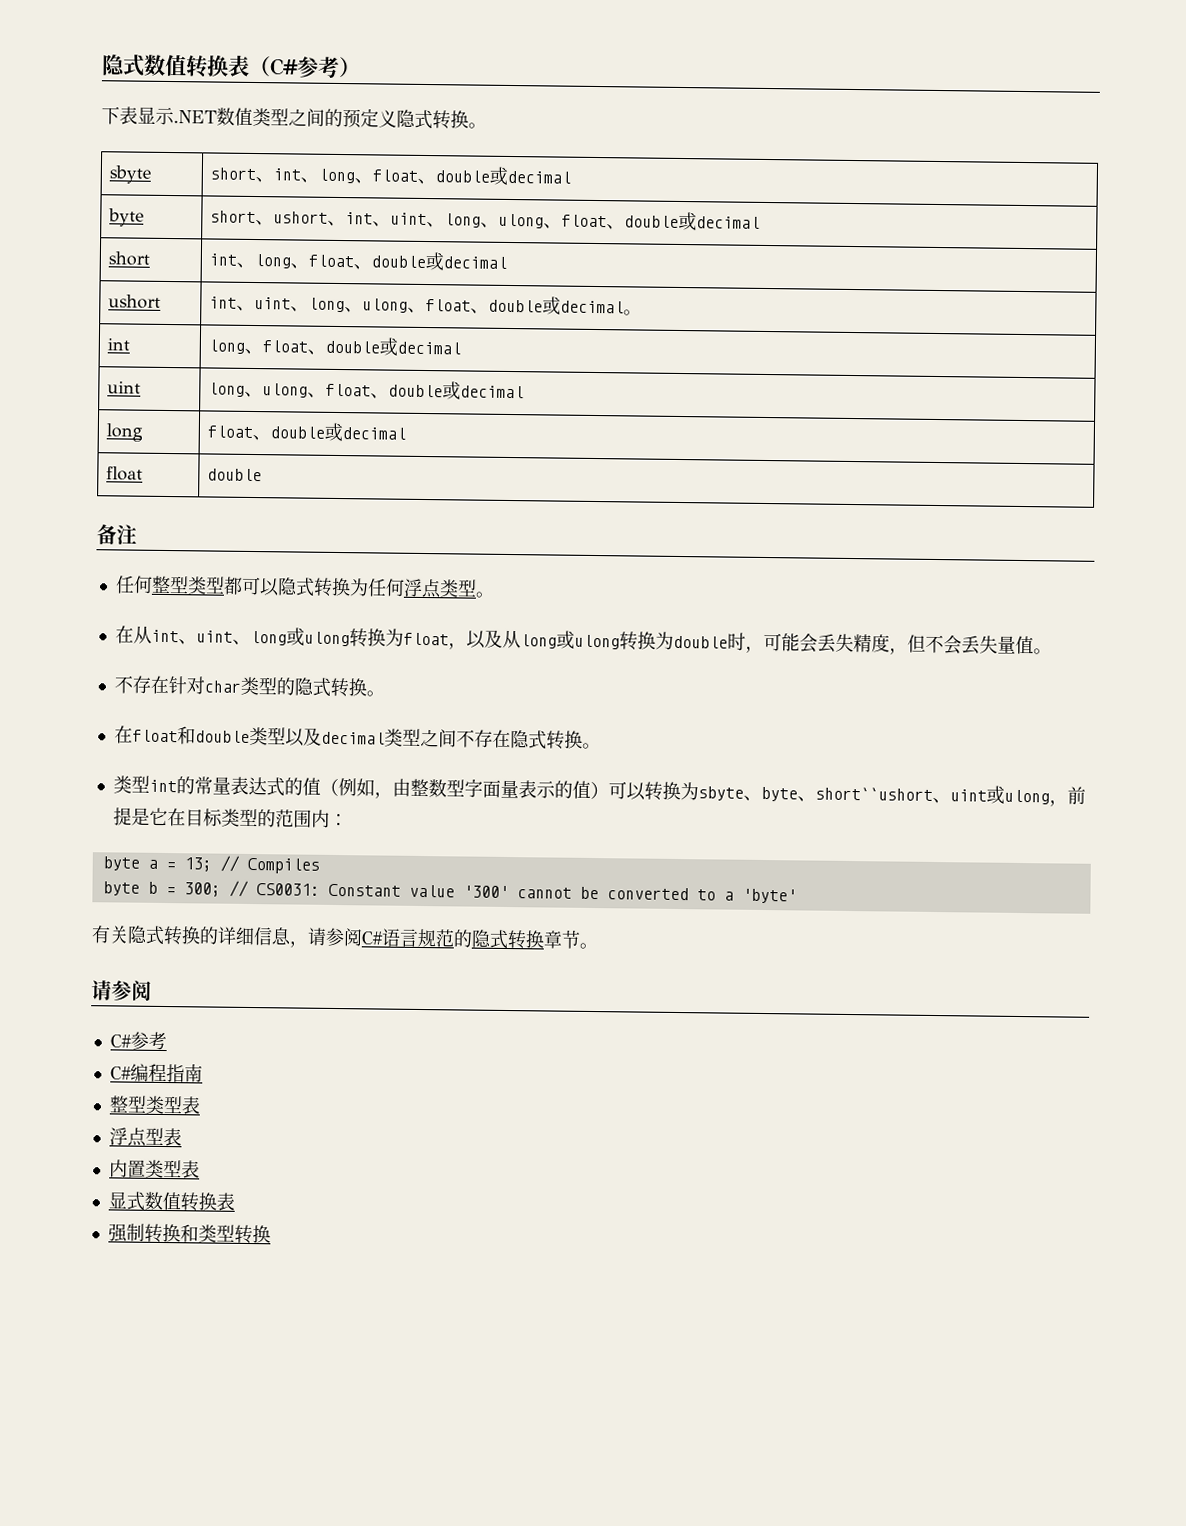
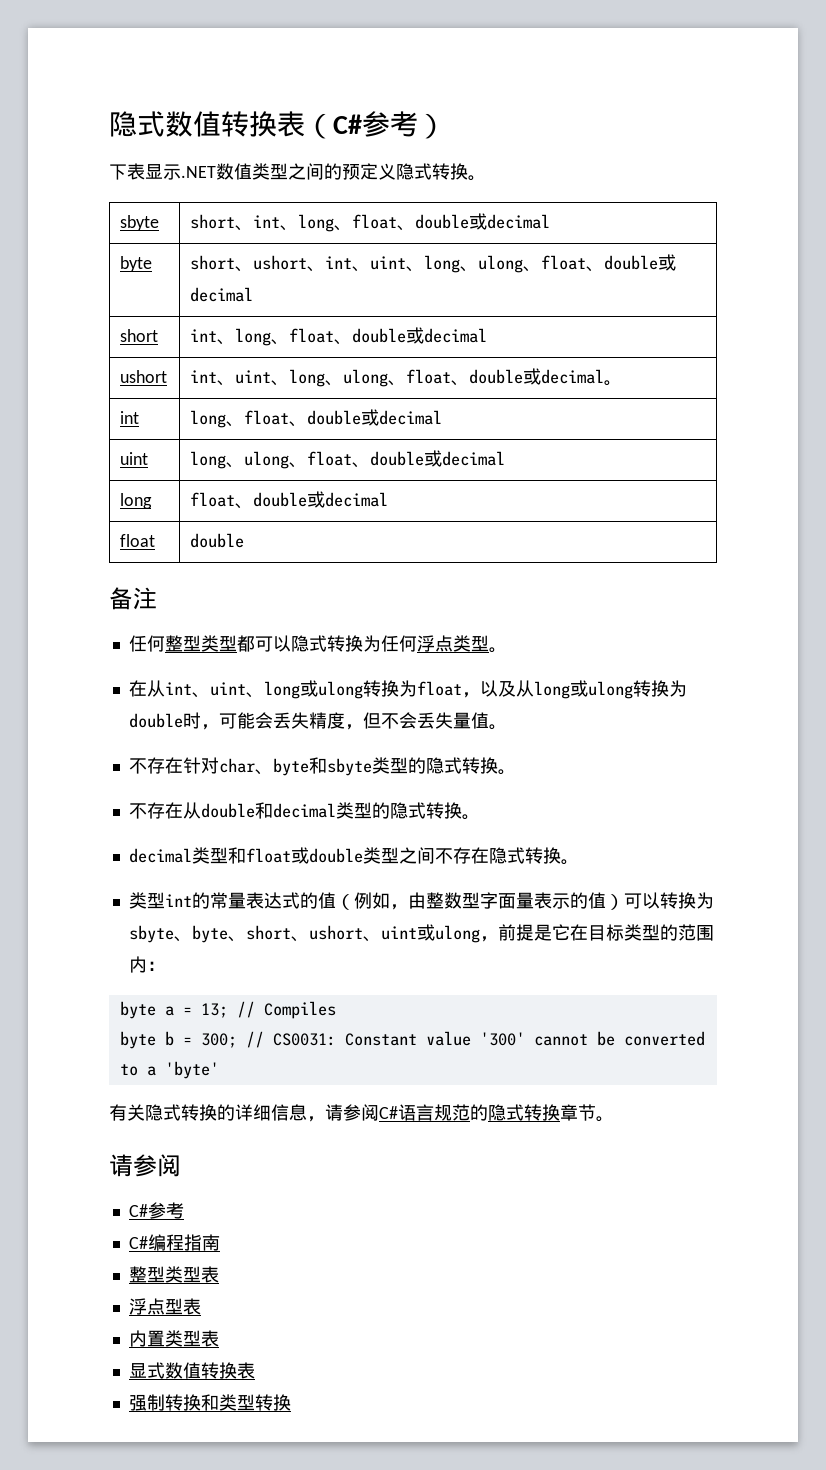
- 不存在针对char类型的隐式转换。
- 在float和double类型以及decimal类型之间不存在隐式转换。
+ 不存在针对char、byte和sbyte类型的隐式转换。
+ 不存在从double和decimal类型的隐式转换。
+ decimal类型和float或double类型之间不存在隐式转换。
- 类型int的常量表达式的值（例如，由整数型字面量表示的值）可以转换为sbyte、byte、short``ushort、uint或ulong，前提是它在目标类型的范围内：
+ 类型int的常量表达式的值（例如，由整数型字面量表示的值）可以转换为sbyte、byte、short、ushort、uint或ulong，前提是它在目标类型的范围内：

